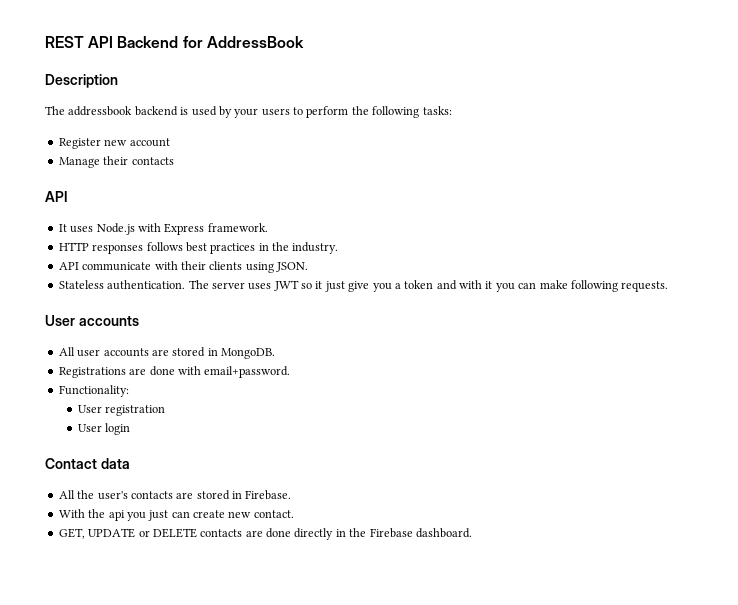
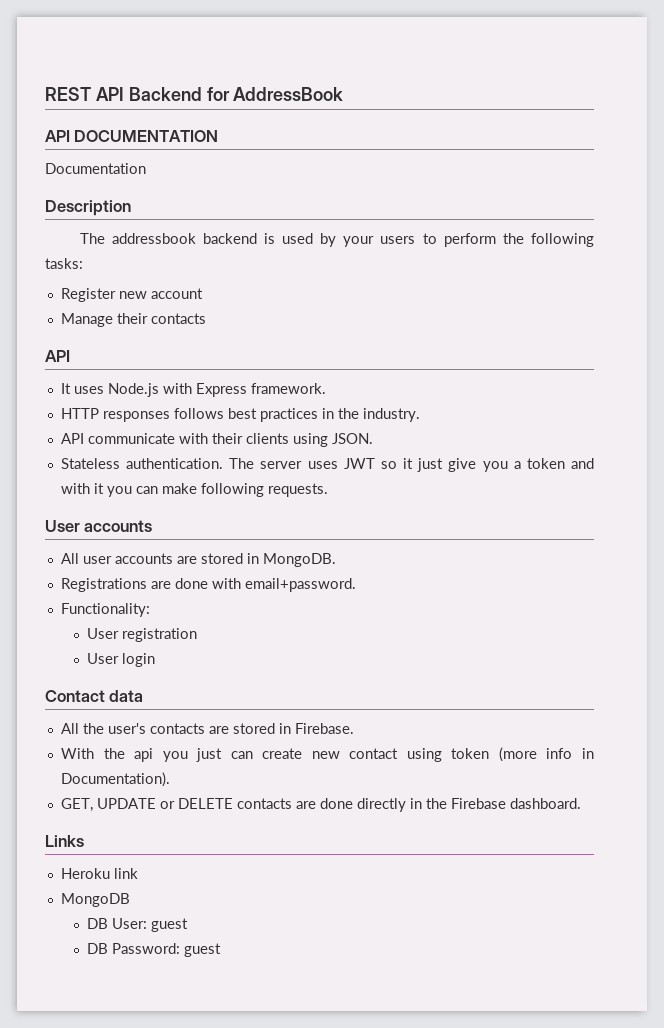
+ API DOCUMENTATION
+ Documentation
- With the api you just can create new contact.
+ With the api you just can create new contact using token (more info in Documentation).
+ Links
+ Heroku link
+ MongoDB
+ DB User: guest
+ DB Password: guest

